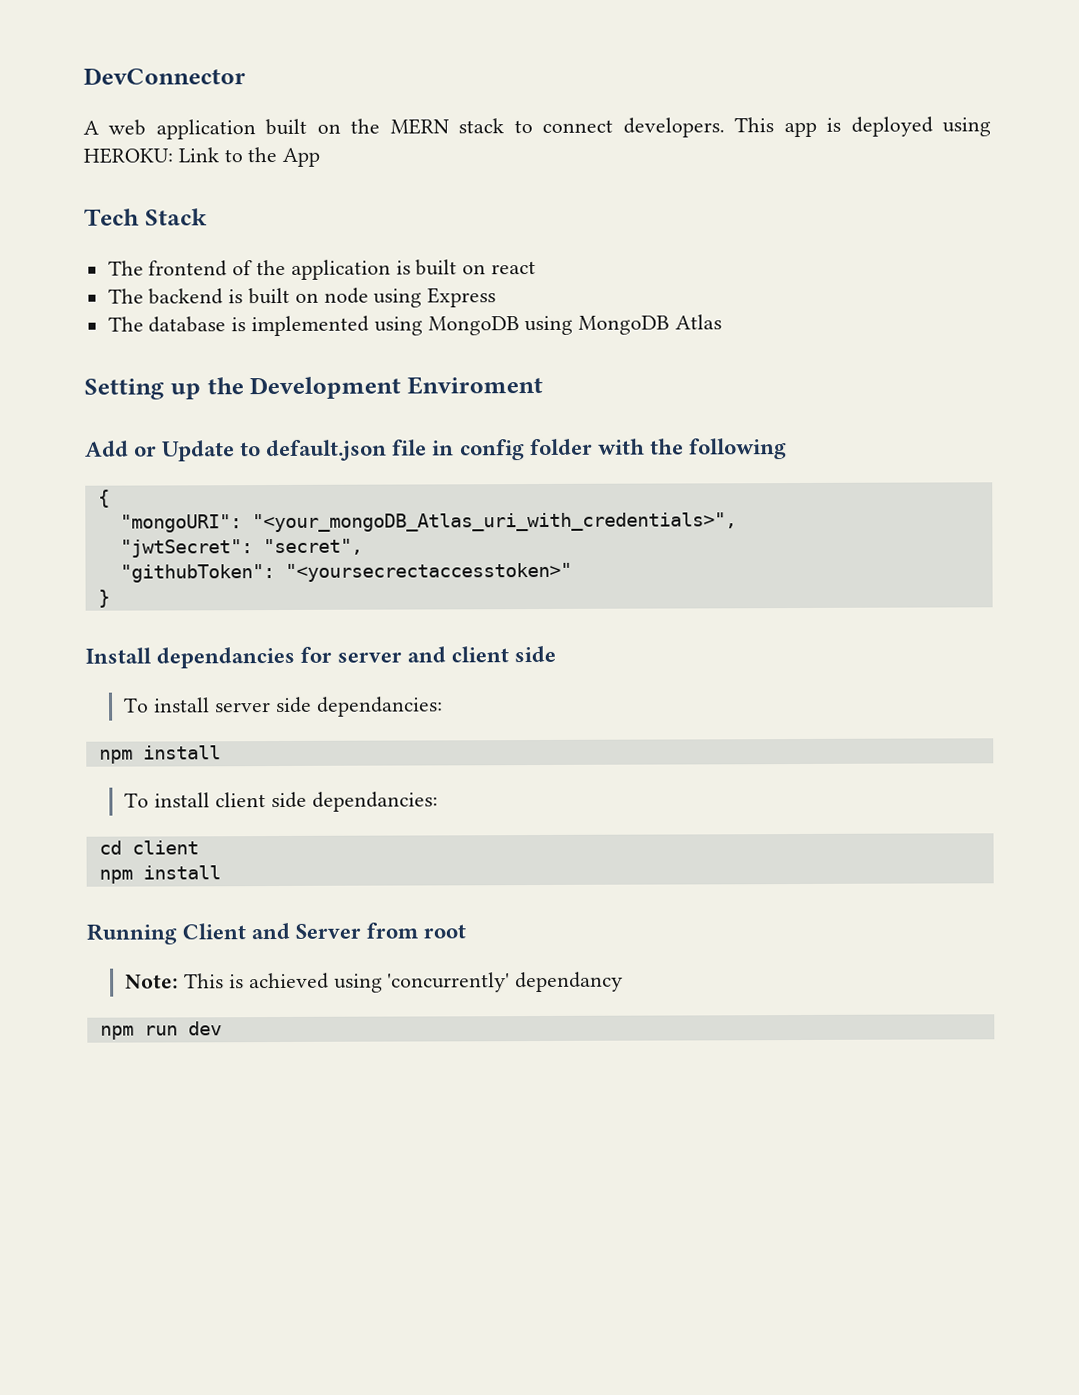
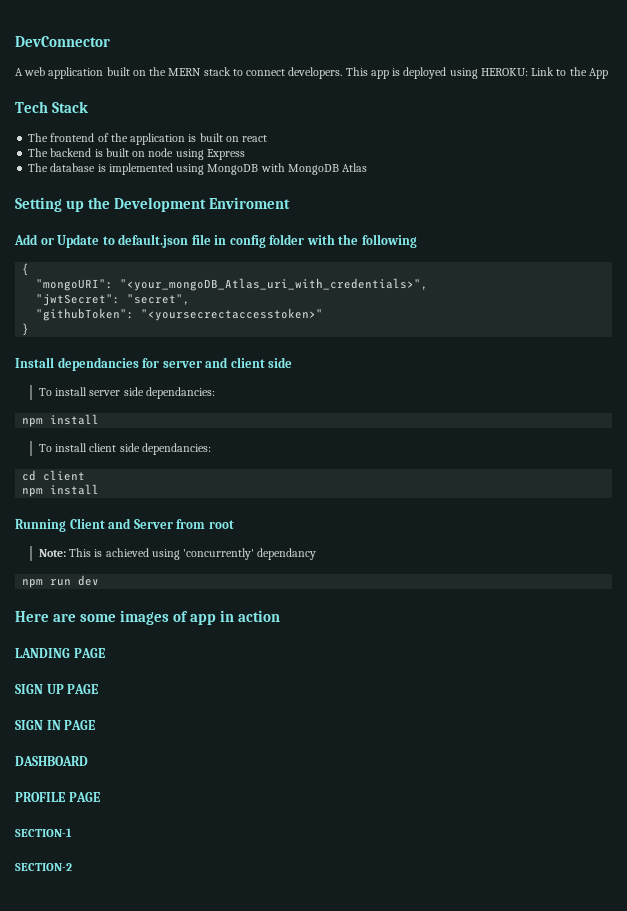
- The database is implemented using MongoDB using MongoDB Atlas
+ The database is implemented using MongoDB with MongoDB Atlas
+ Here are some images of app in action
+ LANDING PAGE
+ SIGN UP PAGE
+ SIGN IN PAGE
+ DASHBOARD
+ PROFILE PAGE
+ SECTION-1
+ SECTION-2

